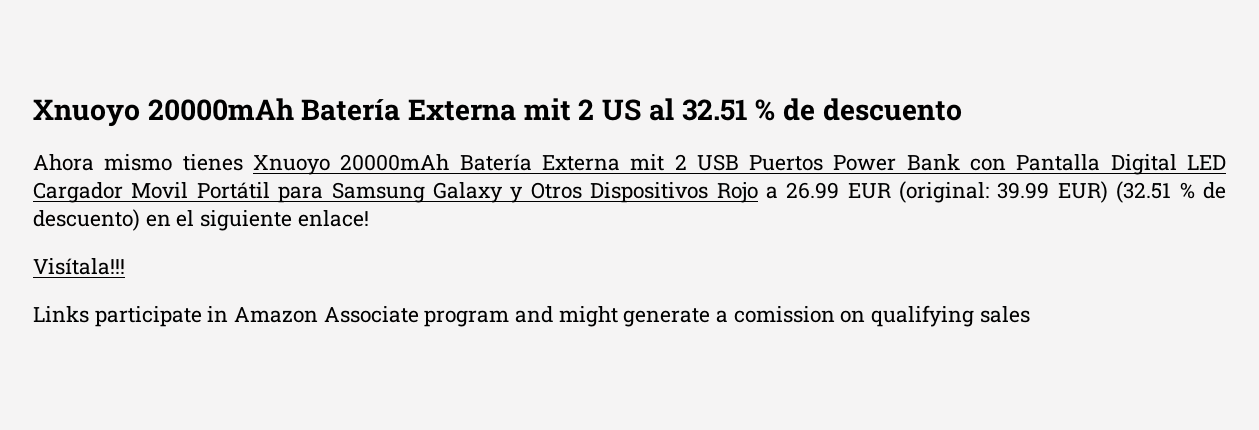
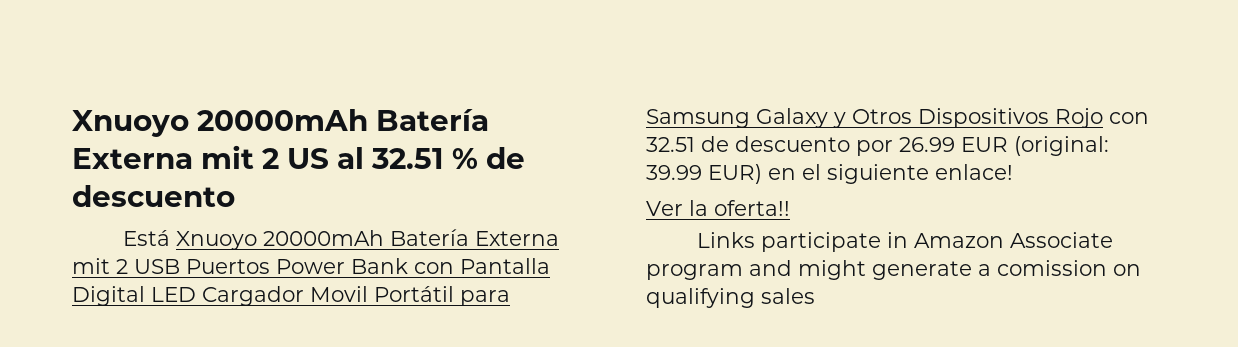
- Ahora mismo tienes Xnuoyo 20000mAh Batería Externa mit 2 USB Puertos Power Bank con Pantalla Digital LED Cargador Movil Portátil para Samsung Galaxy y Otros Dispositivos Rojo a 26.99 EUR (original: 39.99 EUR) (32.51 % de descuento) en el siguiente enlace!
+ Está Xnuoyo 20000mAh Batería Externa mit 2 USB Puertos Power Bank con Pantalla Digital LED Cargador Movil Portátil para Samsung Galaxy y Otros Dispositivos Rojo con 32.51 de descuento por 26.99 EUR (original: 39.99 EUR) en el siguiente enlace!
- Visítala!!!
+ Ver la oferta!!

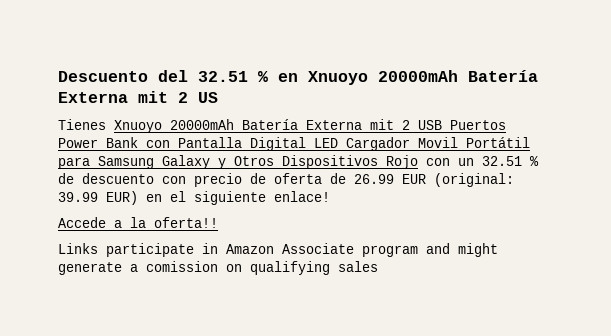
- Xnuoyo 20000mAh Batería Externa mit 2 US al 32.51 % de descuento
- Está Xnuoyo 20000mAh Batería Externa mit 2 USB Puertos Power Bank con Pantalla Digital LED Cargador Movil Portátil para Samsung Galaxy y Otros Dispositivos Rojo con 32.51 de descuento por 26.99 EUR (original: 39.99 EUR) en el siguiente enlace!
+ Descuento del 32.51 % en Xnuoyo 20000mAh Batería Externa mit 2 US
+ Tienes Xnuoyo 20000mAh Batería Externa mit 2 USB Puertos Power Bank con Pantalla Digital LED Cargador Movil Portátil para Samsung Galaxy y Otros Dispositivos Rojo con un 32.51 % de descuento con precio de oferta de 26.99 EUR (original: 39.99 EUR) en el siguiente enlace!
- Ver la oferta!!
+ Accede a la oferta!!

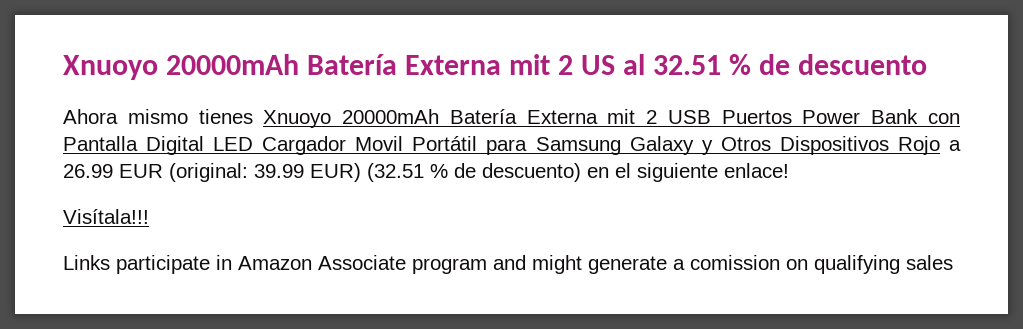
- Descuento del 32.51 % en Xnuoyo 20000mAh Batería Externa mit 2 US
- Tienes Xnuoyo 20000mAh Batería Externa mit 2 USB Puertos Power Bank con Pantalla Digital LED Cargador Movil Portátil para Samsung Galaxy y Otros Dispositivos Rojo con un 32.51 % de descuento con precio de oferta de 26.99 EUR (original: 39.99 EUR) en el siguiente enlace!
+ Xnuoyo 20000mAh Batería Externa mit 2 US al 32.51 % de descuento
+ Ahora mismo tienes Xnuoyo 20000mAh Batería Externa mit 2 USB Puertos Power Bank con Pantalla Digital LED Cargador Movil Portátil para Samsung Galaxy y Otros Dispositivos Rojo a 26.99 EUR (original: 39.99 EUR) (32.51 % de descuento) en el siguiente enlace!
- Accede a la oferta!!
+ Visítala!!!

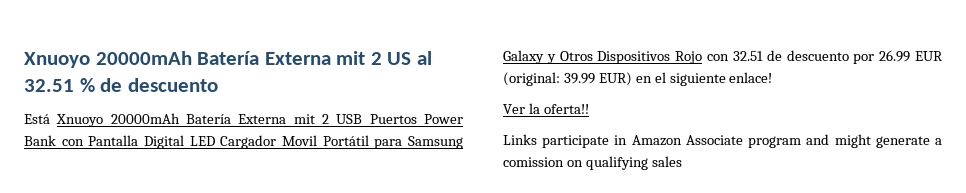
- Ahora mismo tienes Xnuoyo 20000mAh Batería Externa mit 2 USB Puertos Power Bank con Pantalla Digital LED Cargador Movil Portátil para Samsung Galaxy y Otros Dispositivos Rojo a 26.99 EUR (original: 39.99 EUR) (32.51 % de descuento) en el siguiente enlace!
+ Está Xnuoyo 20000mAh Batería Externa mit 2 USB Puertos Power Bank con Pantalla Digital LED Cargador Movil Portátil para Samsung Galaxy y Otros Dispositivos Rojo con 32.51 de descuento por 26.99 EUR (original: 39.99 EUR) en el siguiente enlace!
- Visítala!!!
+ Ver la oferta!!

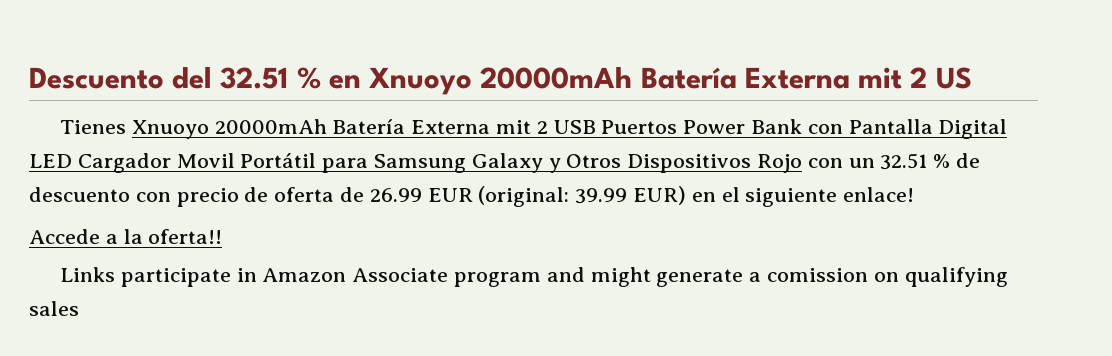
- Xnuoyo 20000mAh Batería Externa mit 2 US al 32.51 % de descuento
- Está Xnuoyo 20000mAh Batería Externa mit 2 USB Puertos Power Bank con Pantalla Digital LED Cargador Movil Portátil para Samsung Galaxy y Otros Dispositivos Rojo con 32.51 de descuento por 26.99 EUR (original: 39.99 EUR) en el siguiente enlace!
+ Descuento del 32.51 % en Xnuoyo 20000mAh Batería Externa mit 2 US
+ Tienes Xnuoyo 20000mAh Batería Externa mit 2 USB Puertos Power Bank con Pantalla Digital LED Cargador Movil Portátil para Samsung Galaxy y Otros Dispositivos Rojo con un 32.51 % de descuento con precio de oferta de 26.99 EUR (original: 39.99 EUR) en el siguiente enlace!
- Ver la oferta!!
+ Accede a la oferta!!

